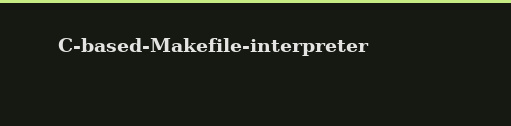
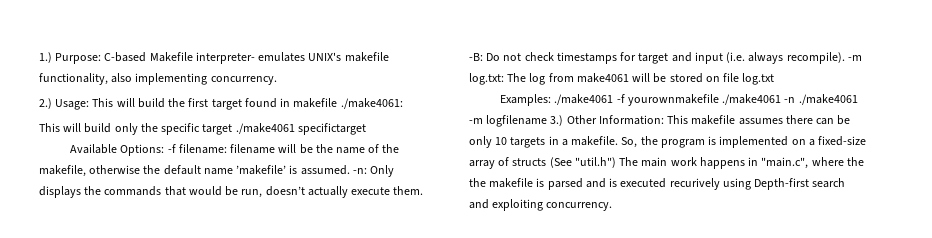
- C-based-Makefile-interpreter
+ 1.) Purpose: C-based Makefile interpreter- emulates UNIX's makefile functionality, also implementing concurrency.
+ 2.) Usage: This will build the first target found in makefile ./make4061:
+ This will build only the specific target ./make4061 specifictarget
+ Available Options: -f filename: filename will be the name of the makefile, otherwise the default name ’makefile’ is assumed. -n: Only displays the commands that would be run, doesn’t actually execute them. -B: Do not check timestamps for target and input (i.e. always recompile). -m log.txt: The log from make4061 will be stored on file log.txt
+ Examples: ./make4061 -f yourownmakefile ./make4061 -n ./make4061 -m logfilename 3.) Other Information: This makefile assumes there can be only 10 targets in a makefile. So, the program is implemented on a fixed-size array of structs (See "util.h") The main work happens in "main.c", where the the makefile is parsed and is executed recurively using Depth-first search and exploiting concurrency.

